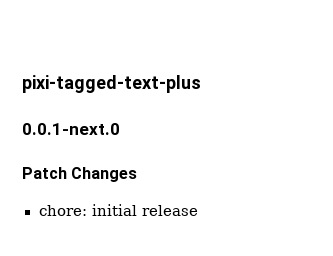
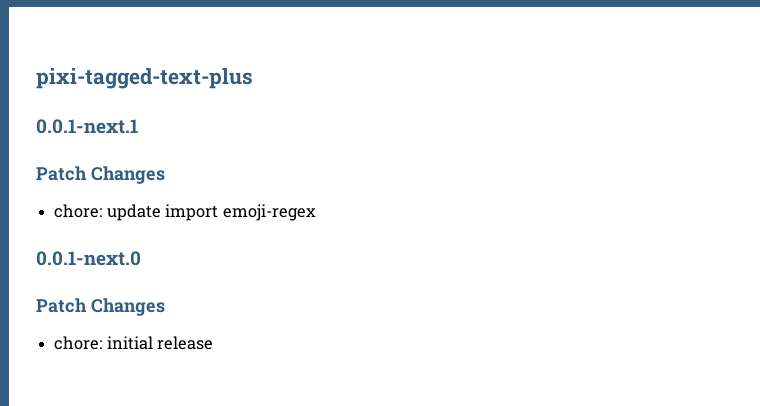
+ 0.0.1-next.1
+ Patch Changes
+ chore: update import emoji-regex

